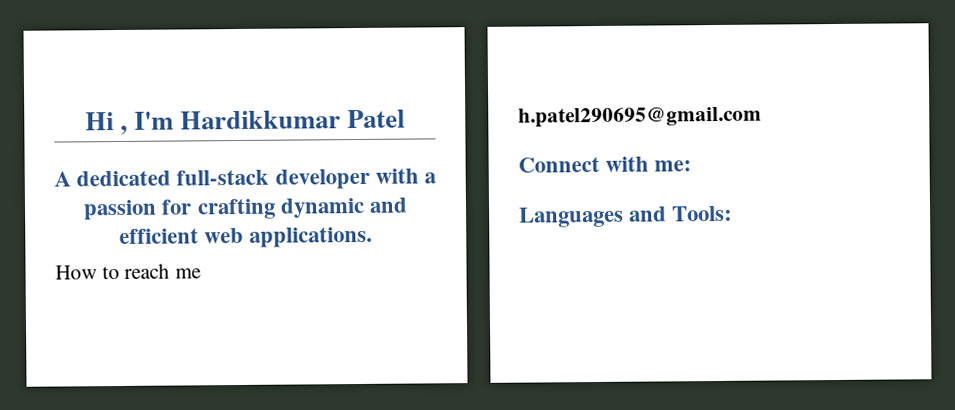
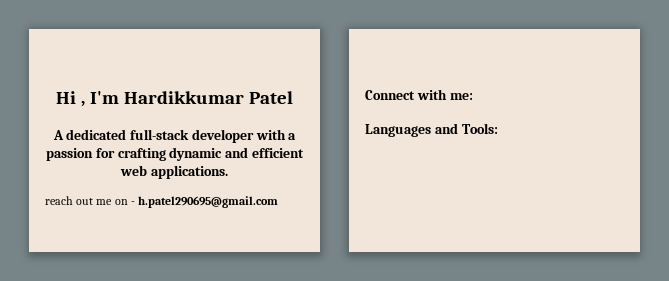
- How to reach me h.patel290695@gmail.com
+ reach out me on - h.patel290695@gmail.com

